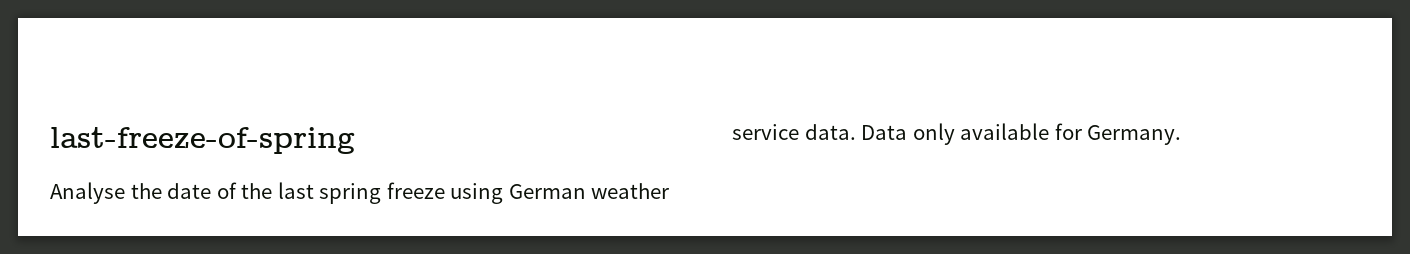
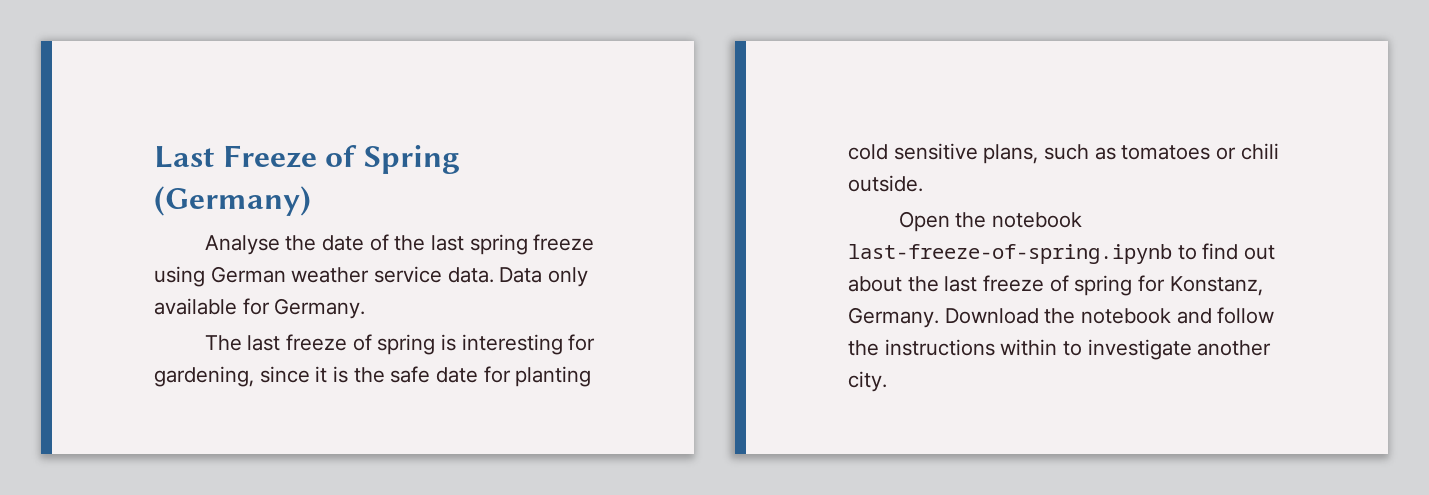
- last-freeze-of-spring
+ Last Freeze of Spring (Germany)
+ The last freeze of spring is interesting for gardening, since it is the safe date for planting cold sensitive plans, such as tomatoes or chili outside.
+ Open the notebook last-freeze-of-spring.ipynb to find out about the last freeze of spring for Konstanz, Germany. Download the notebook and follow the instructions within to investigate another city.

